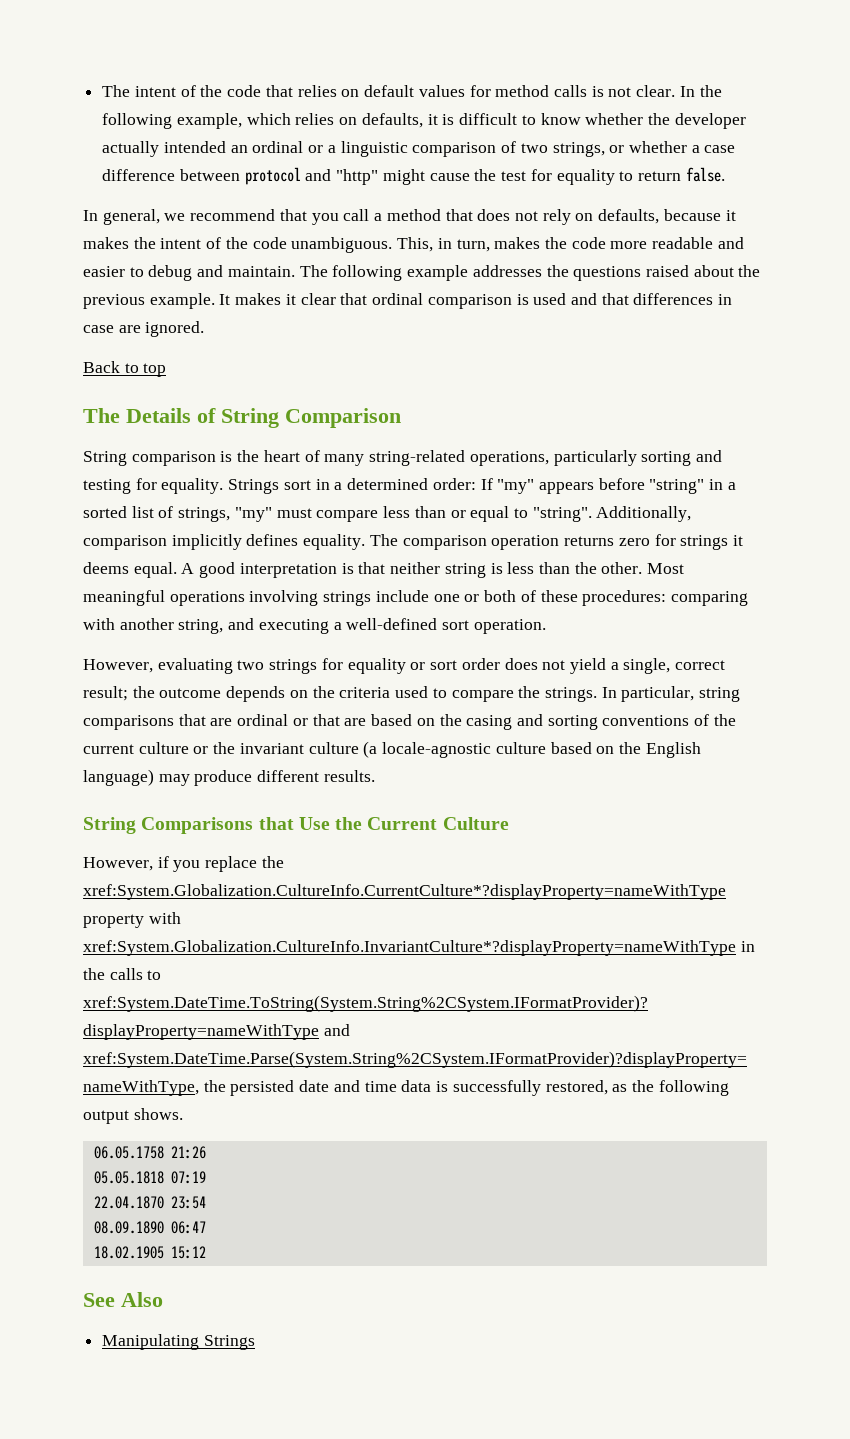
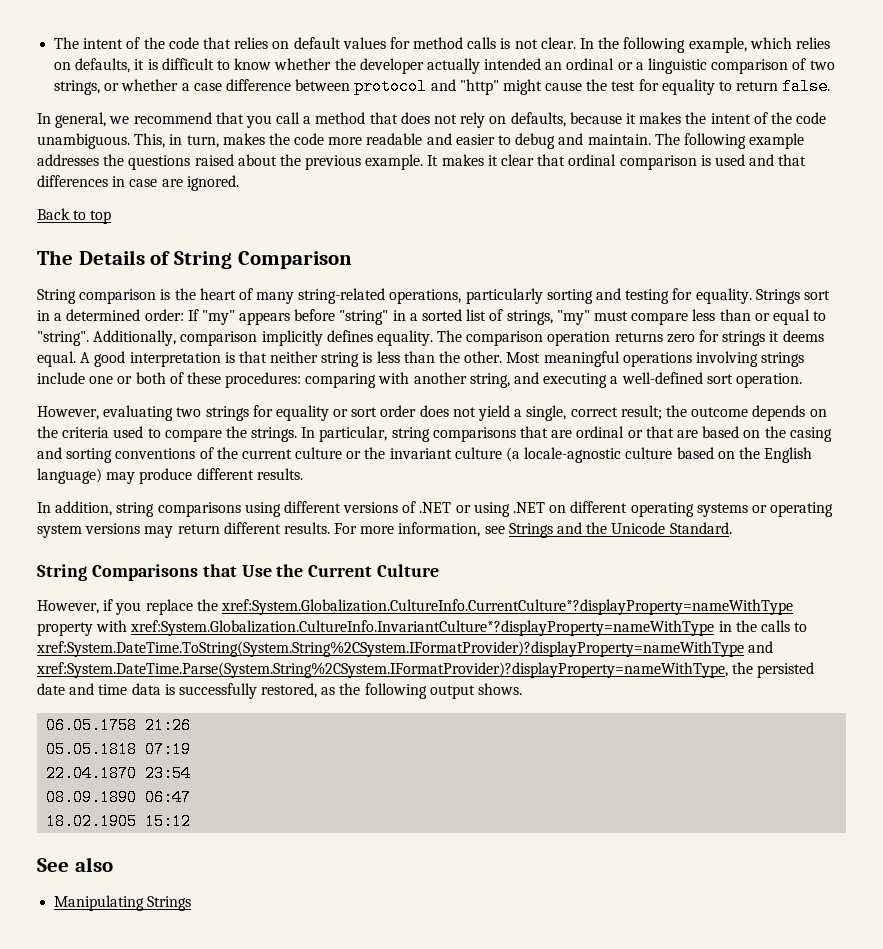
+ In addition, string comparisons using different versions of .NET or using .NET on different operating systems or operating system versions may return different results. For more information, see Strings and the Unicode Standard.
- See Also
+ See also

